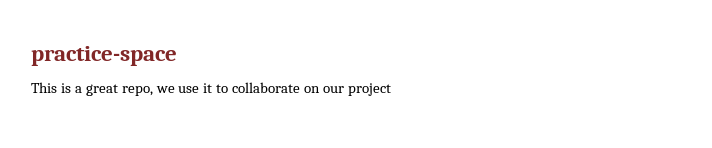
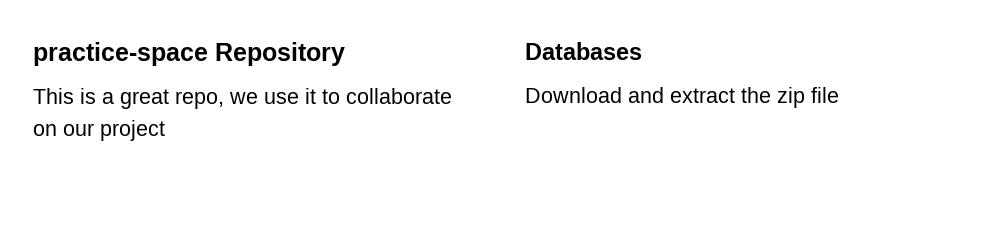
- practice-space
+ practice-space Repository
+ Databases
+ Download and extract the zip file

